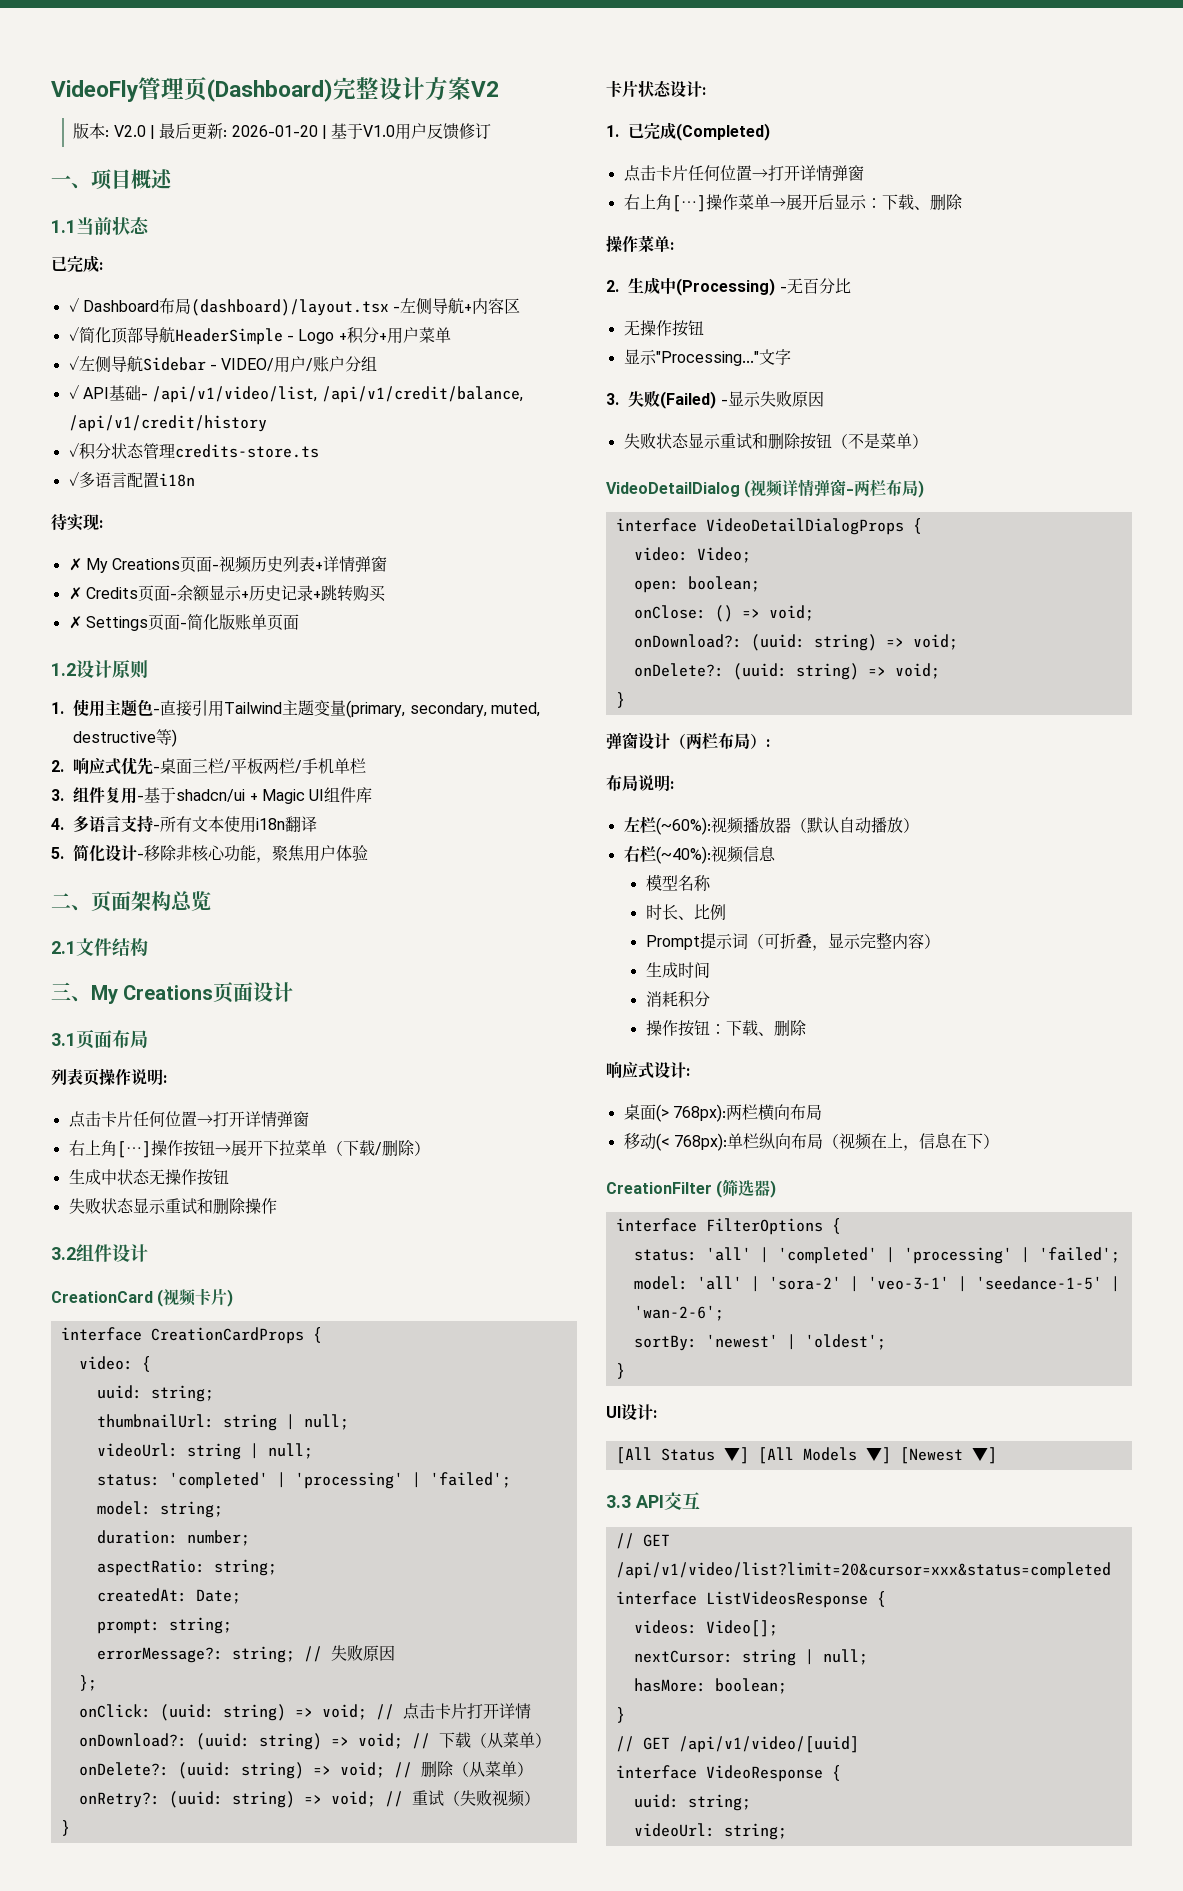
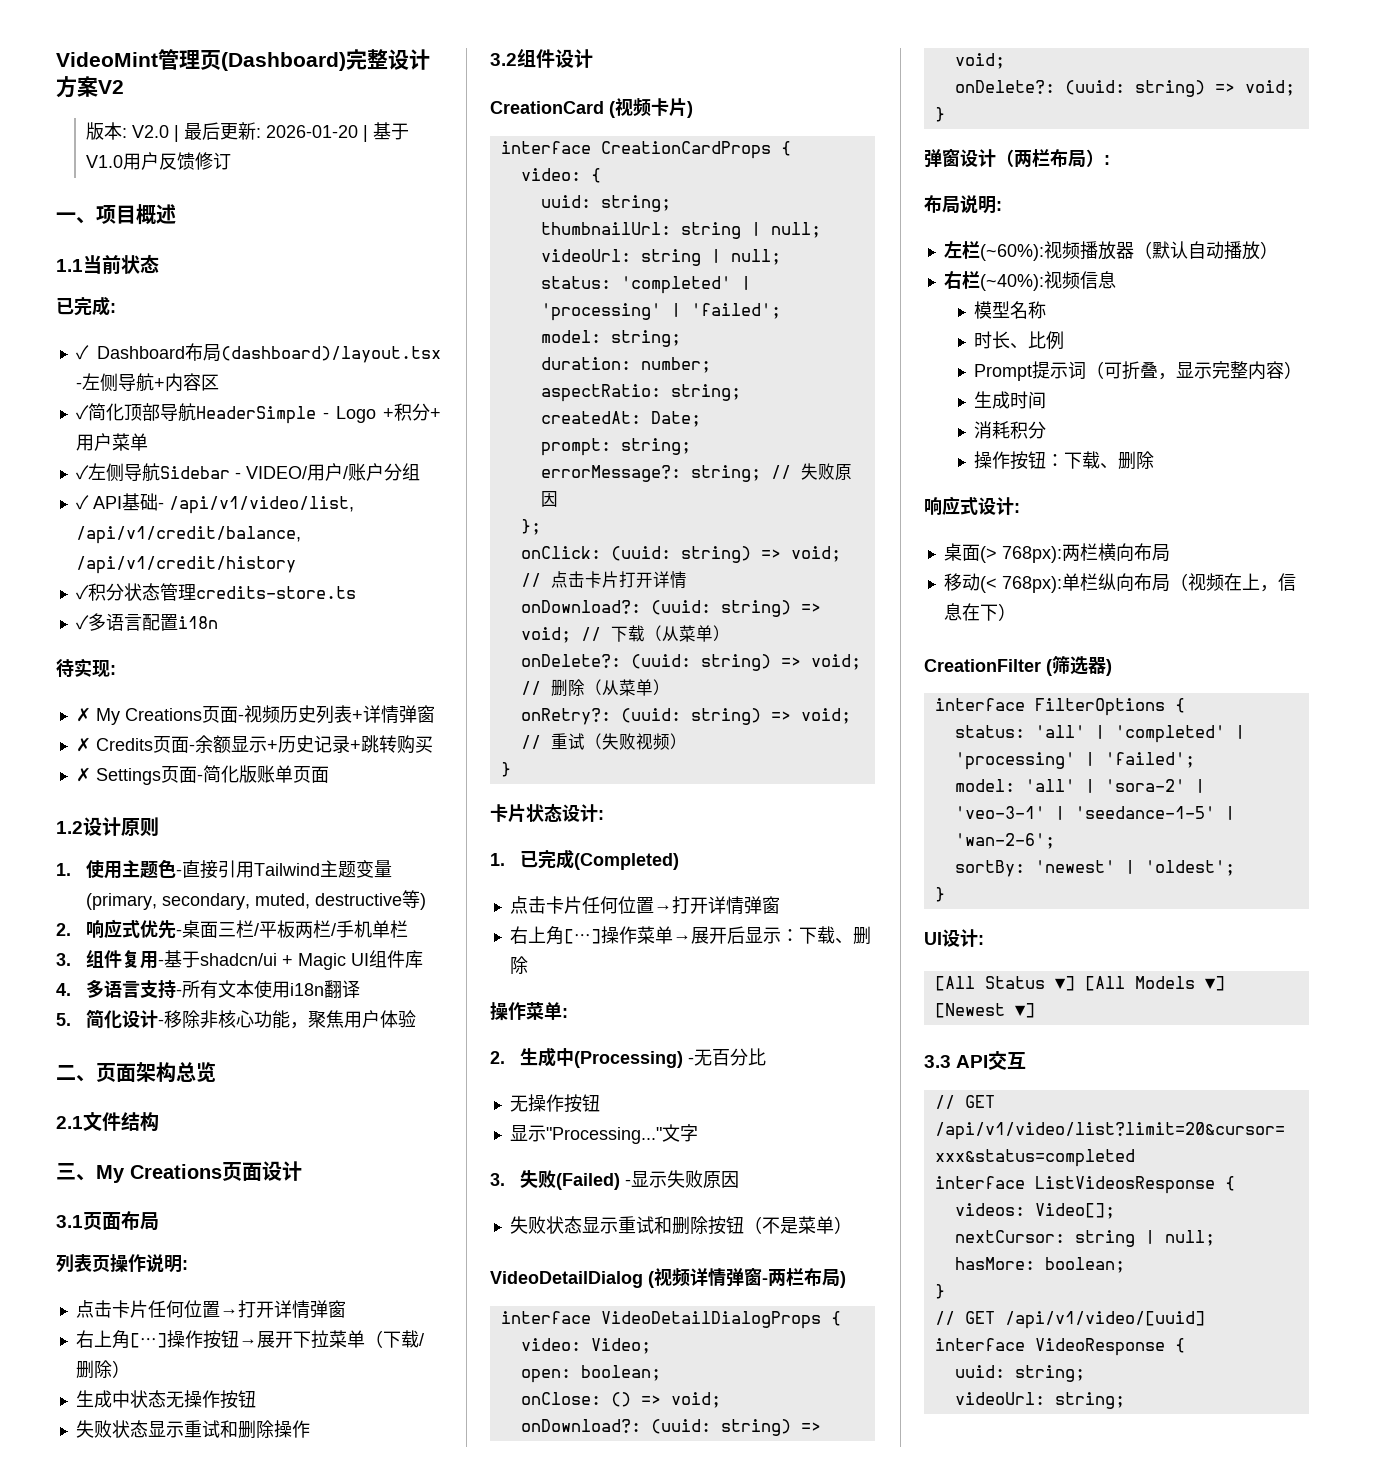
- VideoFly管理页(Dashboard)完整设计方案V2
+ VideoMint管理页(Dashboard)完整设计方案V2

